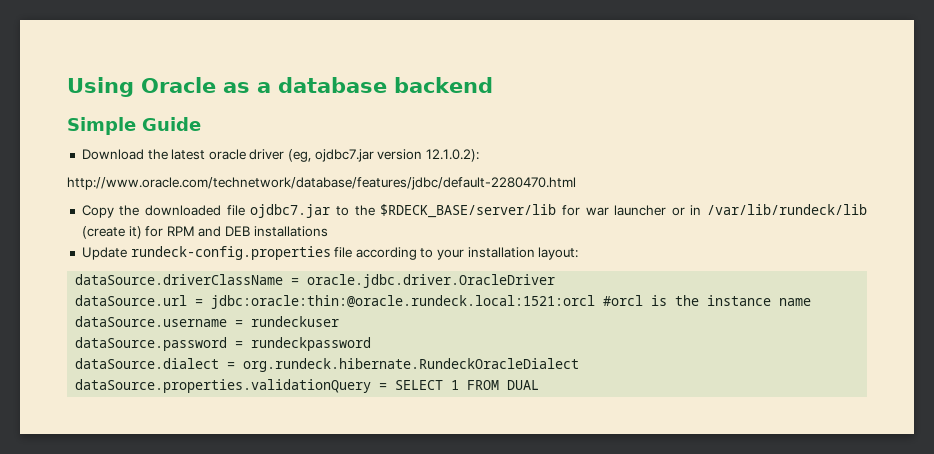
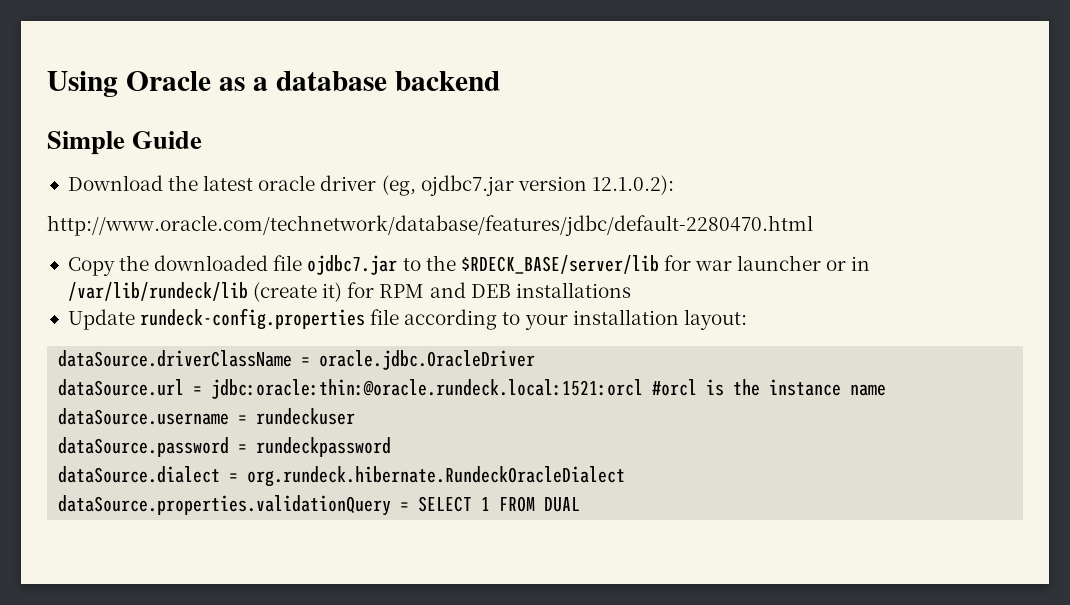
- dataSource.driverClassName = oracle.jdbc.driver.OracleDriver
+ dataSource.driverClassName = oracle.jdbc.OracleDriver

